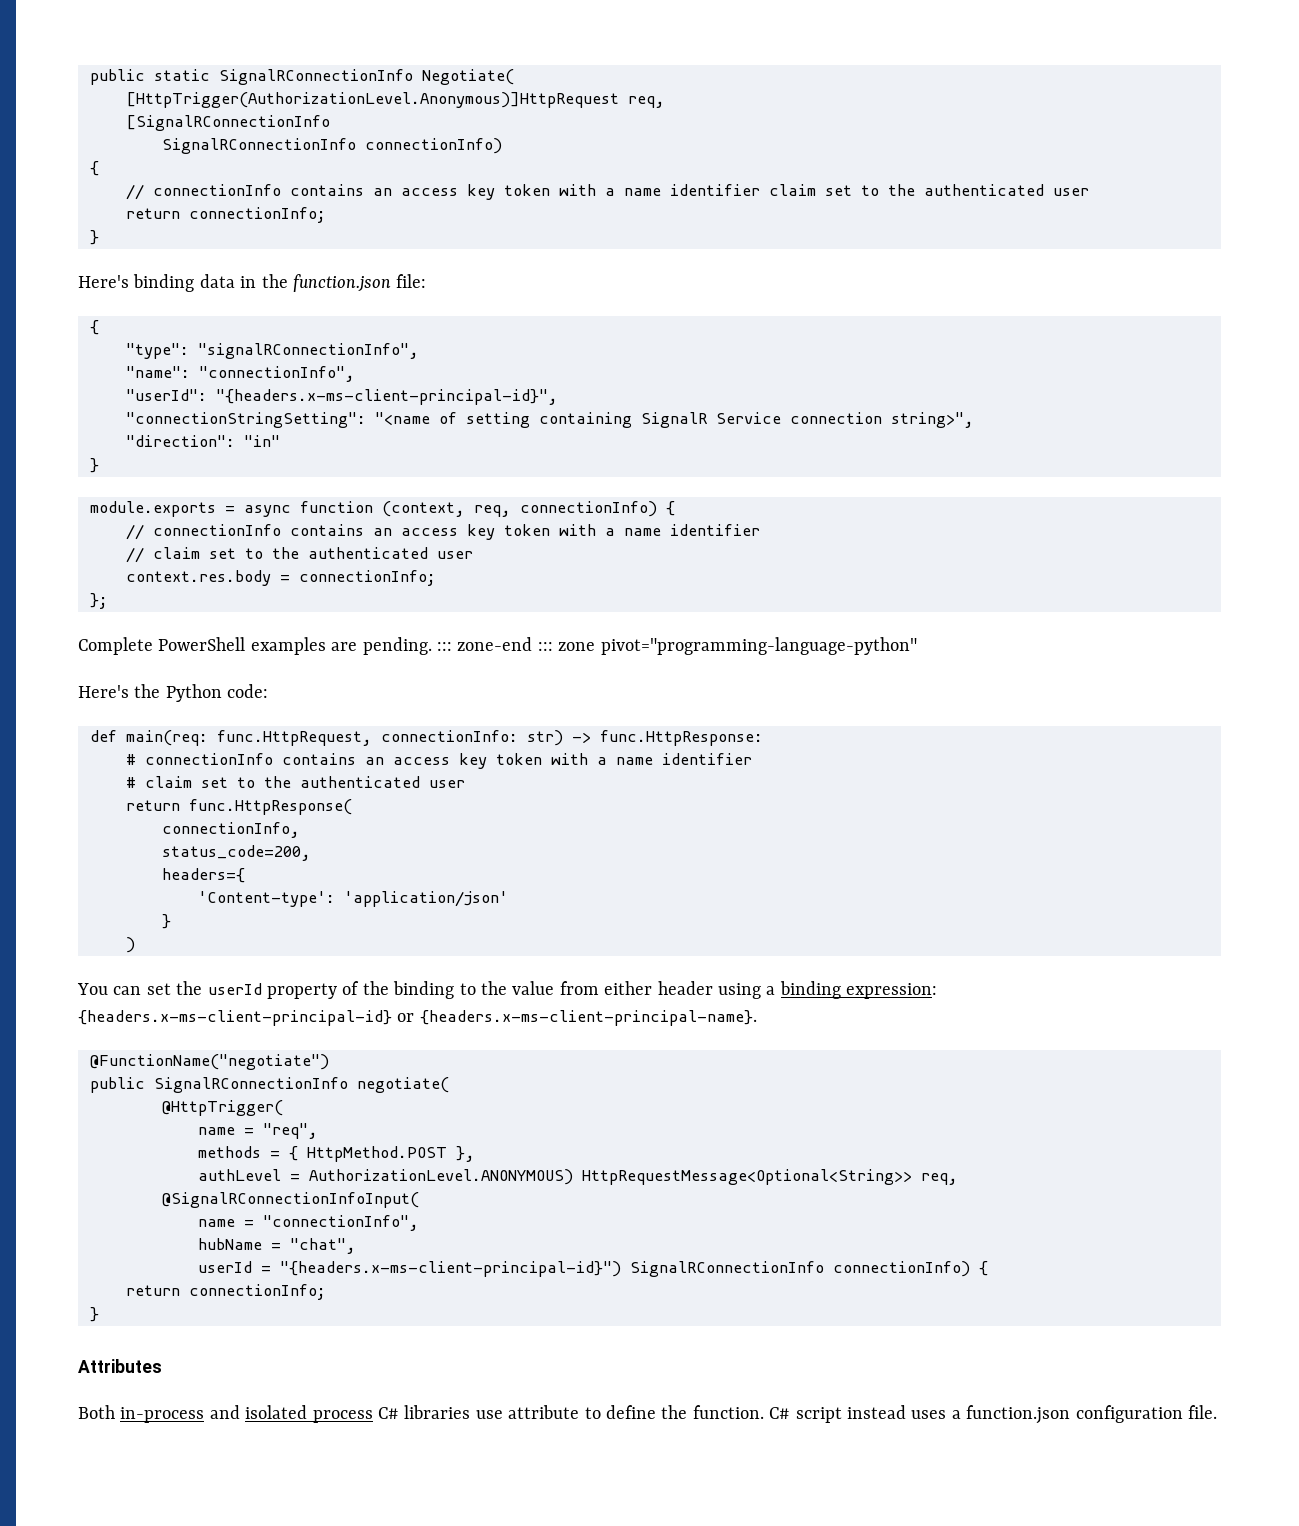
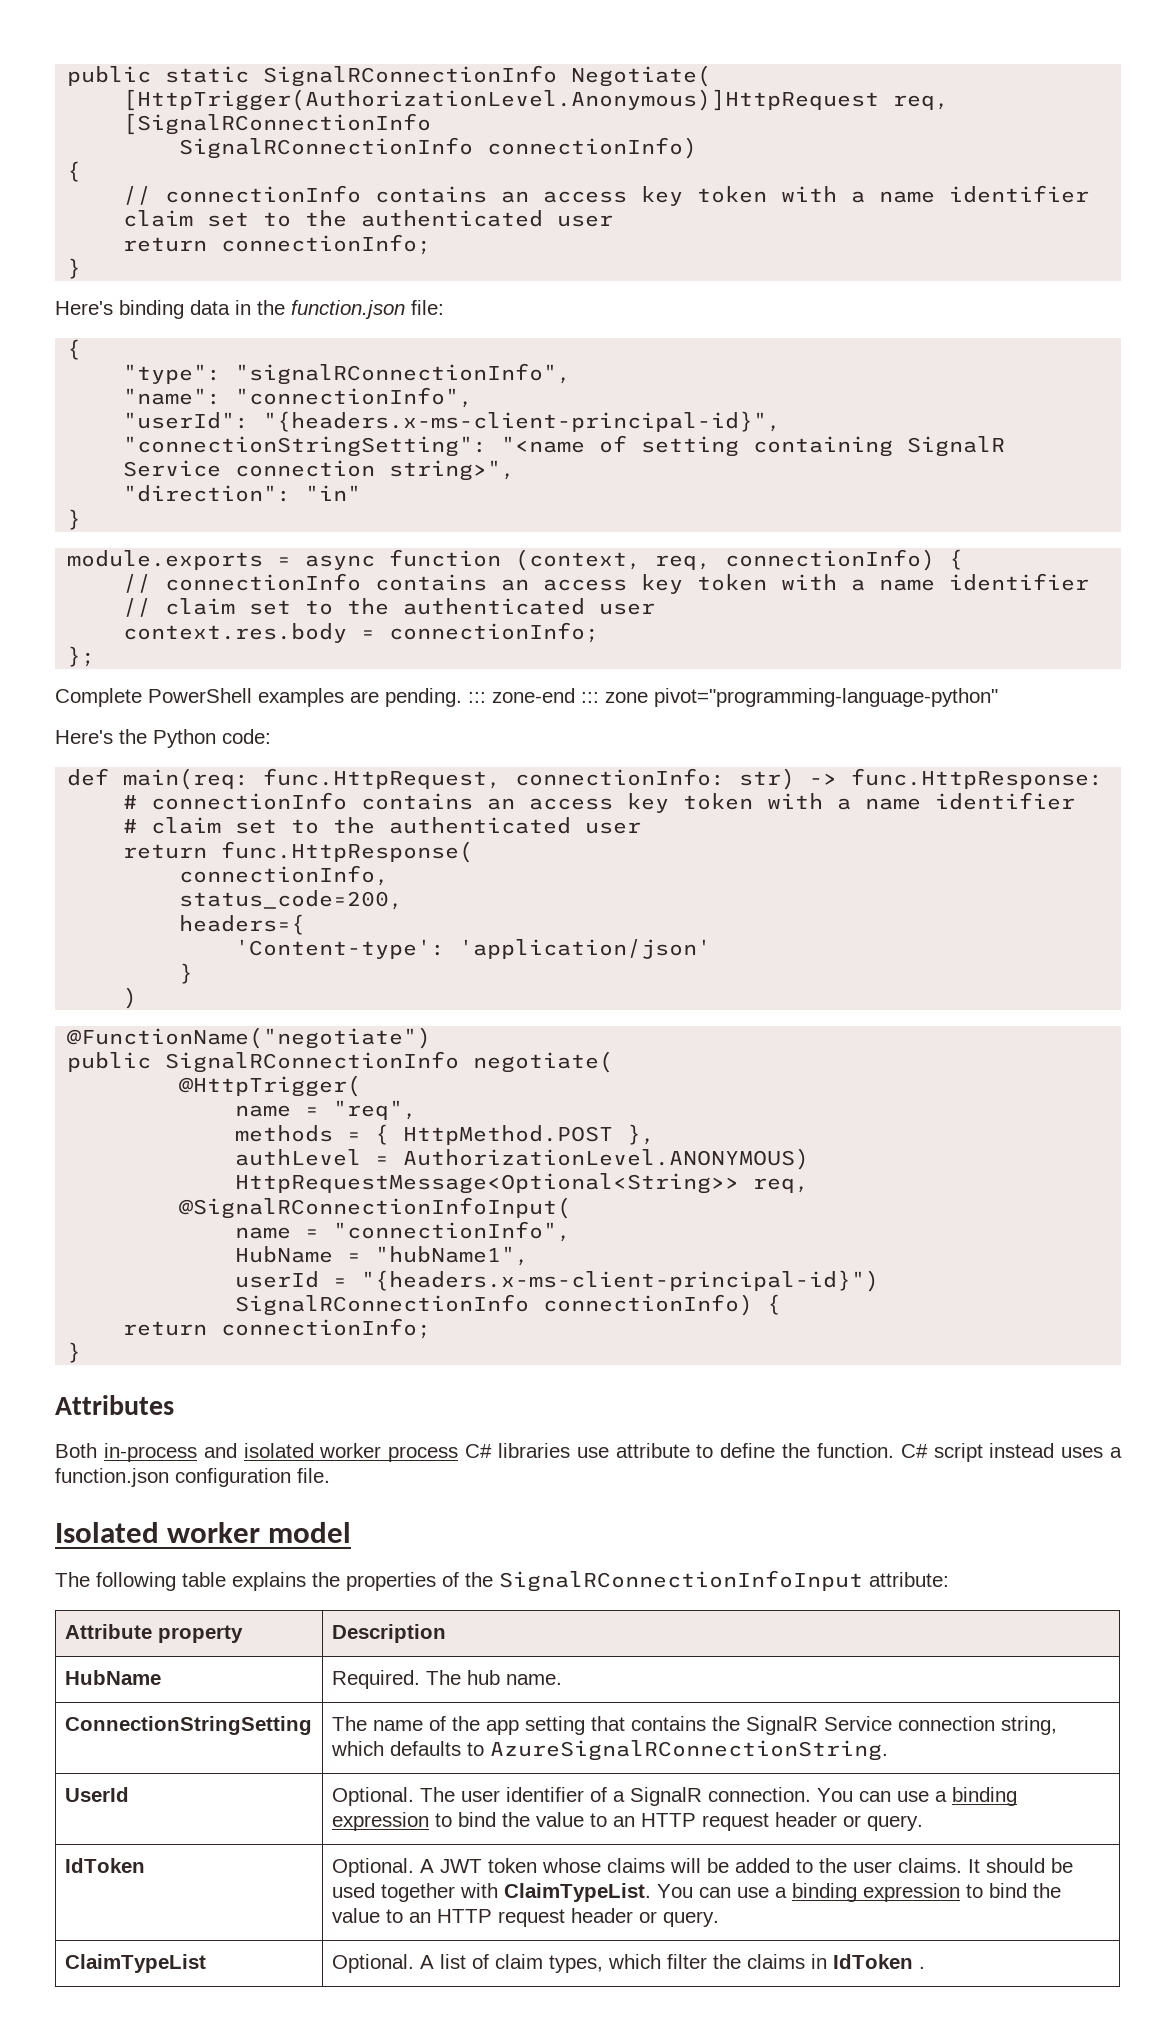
- You can set the userId property of the binding to the value from either header using a binding expression: {headers.x-ms-client-principal-id} or {headers.x-ms-client-principal-name}.
- hubName = "chat",
+ HubName = "hubName1",
- Both in-process and isolated process C# libraries use attribute to define the function.
+ Both in-process and isolated worker process C# libraries use attribute to define the function.
+ Isolated worker model
+ The following table explains the properties of the SignalRConnectionInfoInput attribute:
+ Attribute property | Description
+ HubName | Required. The hub name.
+ ConnectionStringSetting | The name of the app setting that contains the SignalR Service connection string, which defaults to AzureSignalRConnectionString.
+ UserId | Optional. The user identifier of a SignalR connection. You can use a binding expression to bind the value to an HTTP request header or query.
+ IdToken | Optional. A JWT token whose claims will be added to the user claims. It should be used together with ClaimTypeList. You can use a binding expression to bind the value to an HTTP request header or query.
+ ClaimTypeList | Optional. A list of claim types, which filter the claims in IdToken .

